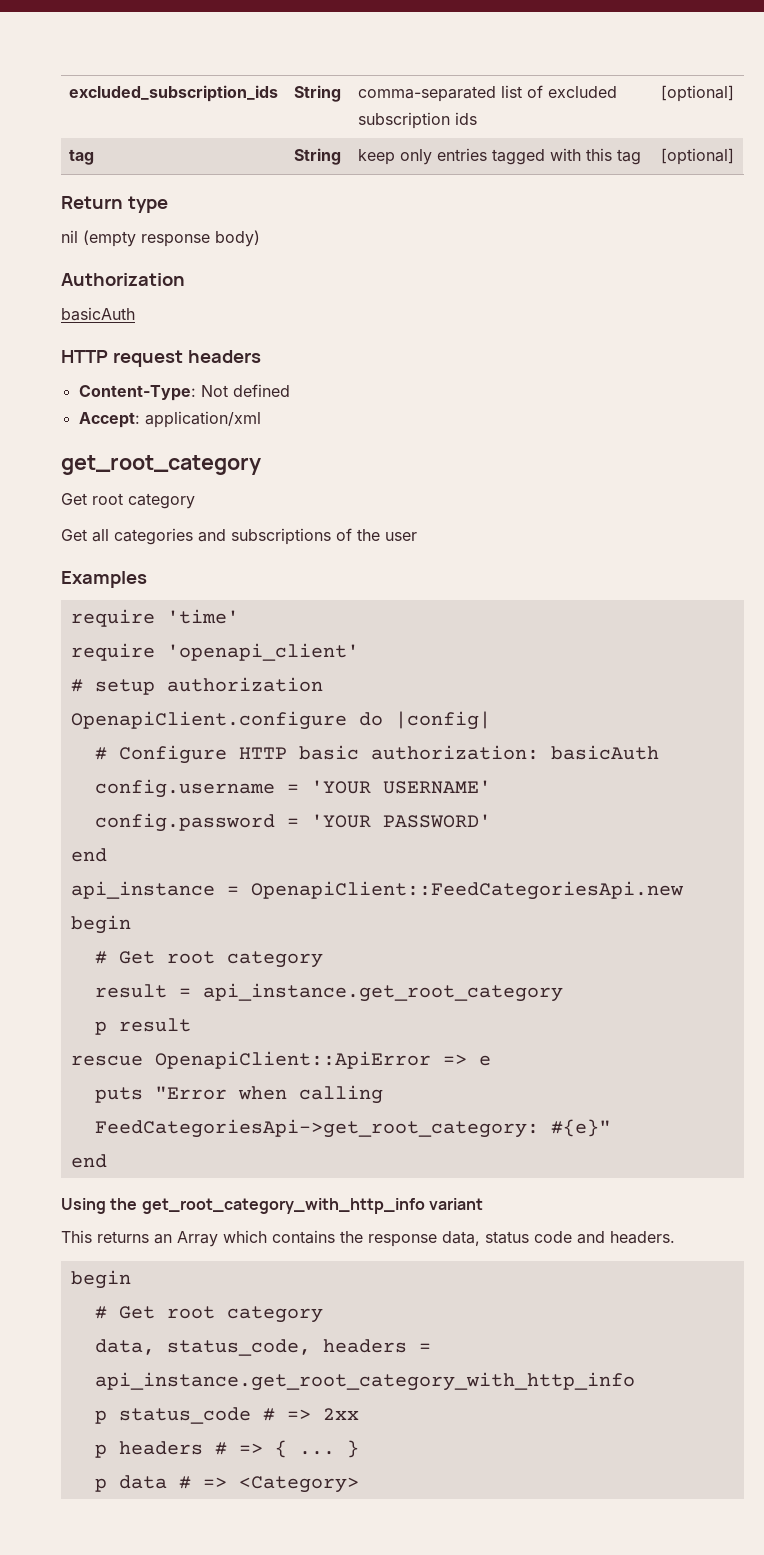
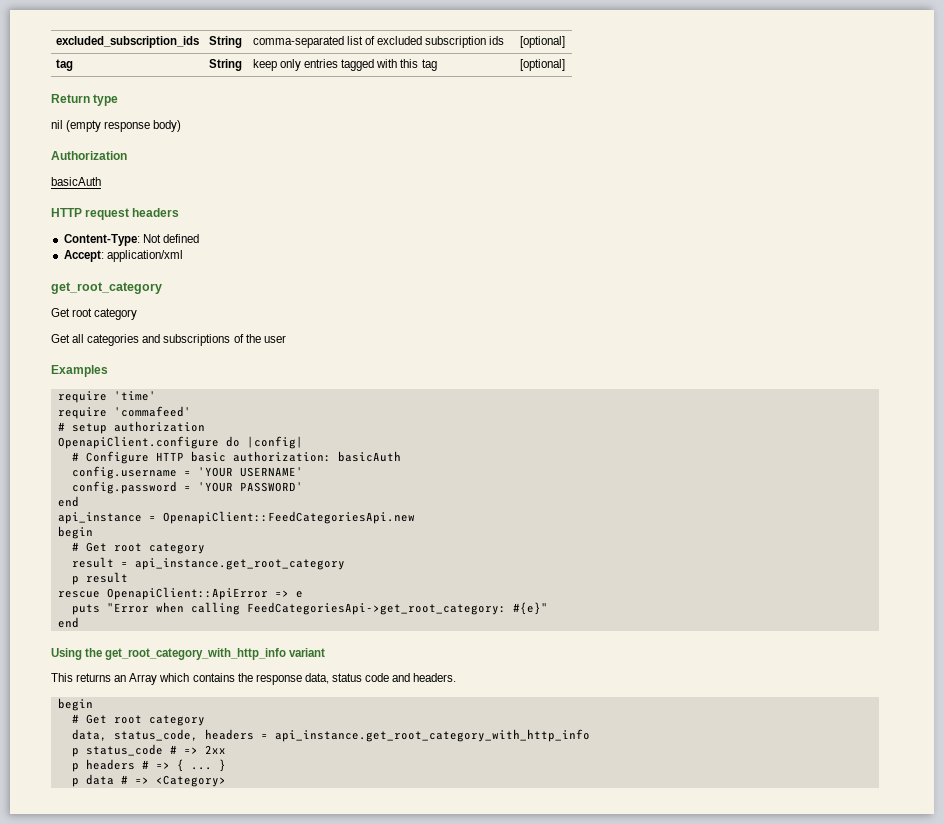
- require 'openapi_client'
+ require 'commafeed'

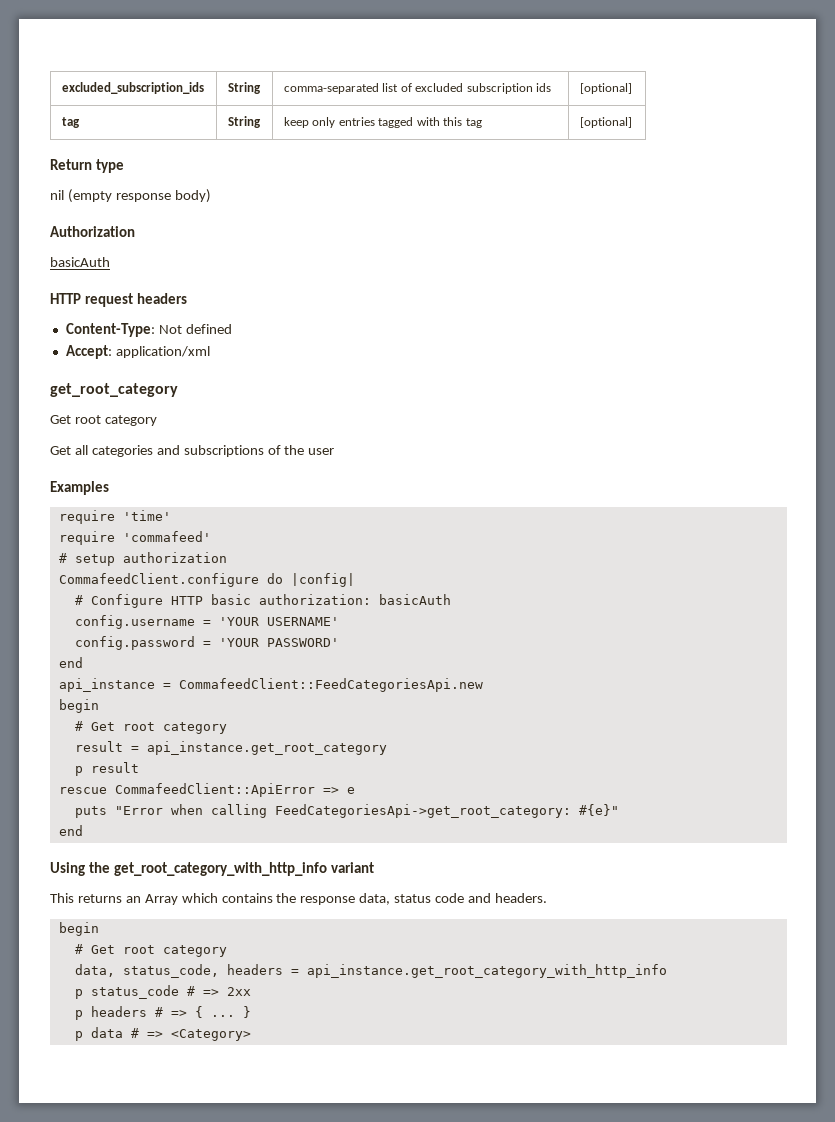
- OpenapiClient.configure do |config|
+ CommafeedClient.configure do |config|
- api_instance = OpenapiClient::FeedCategoriesApi.new
+ api_instance = CommafeedClient::FeedCategoriesApi.new
- rescue OpenapiClient::ApiError => e
+ rescue CommafeedClient::ApiError => e

